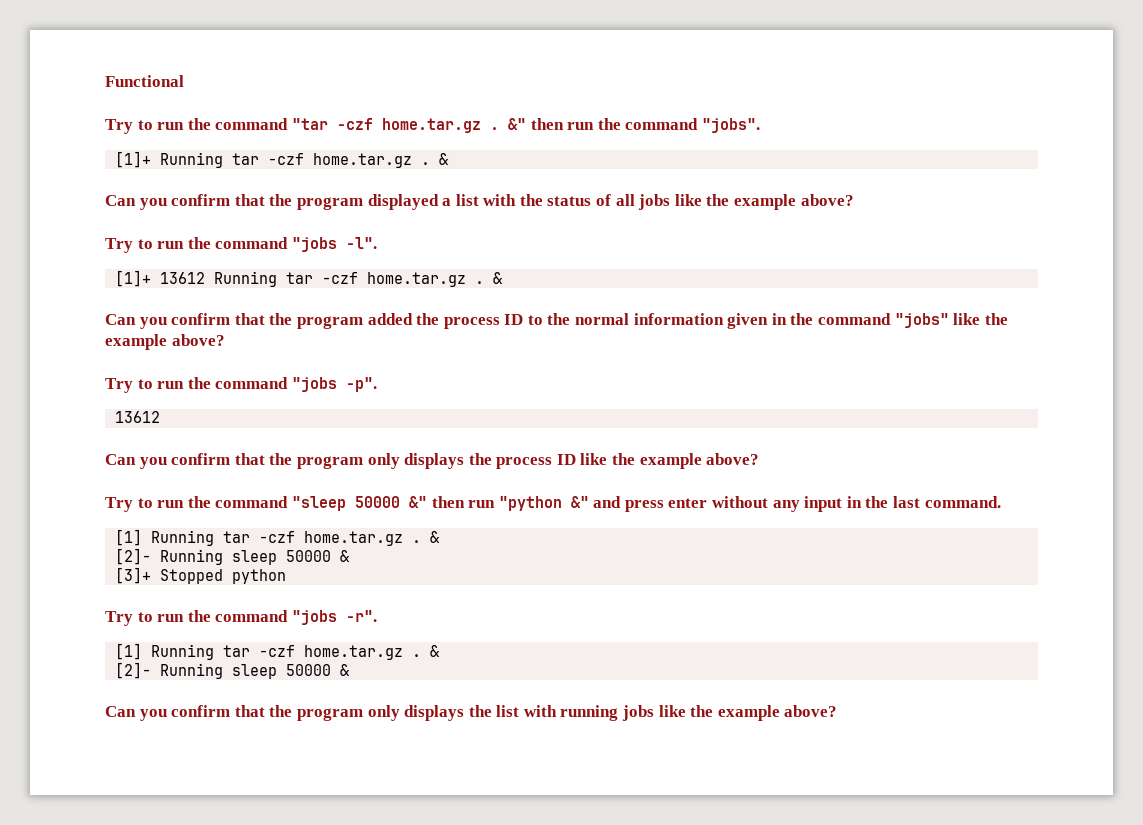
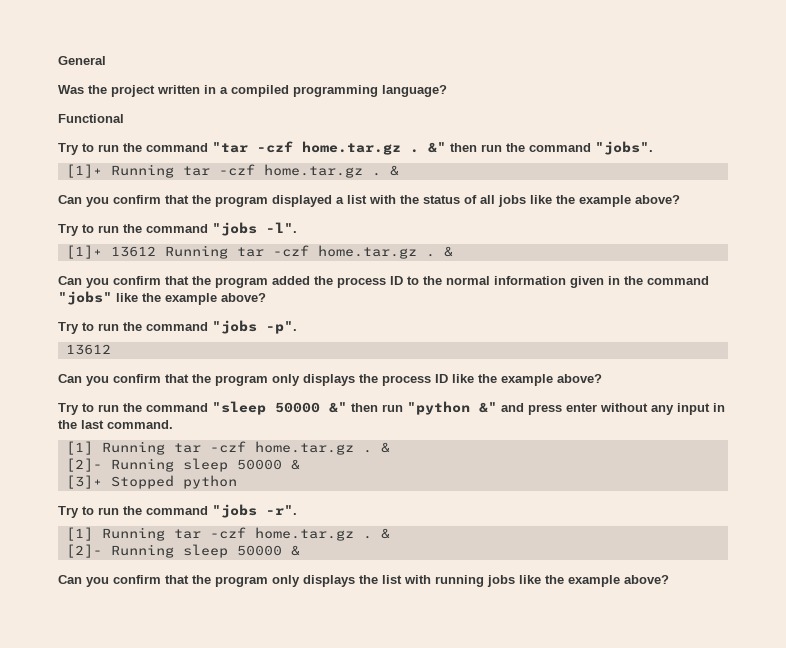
+ General
+ Was the project written in a compiled programming language?

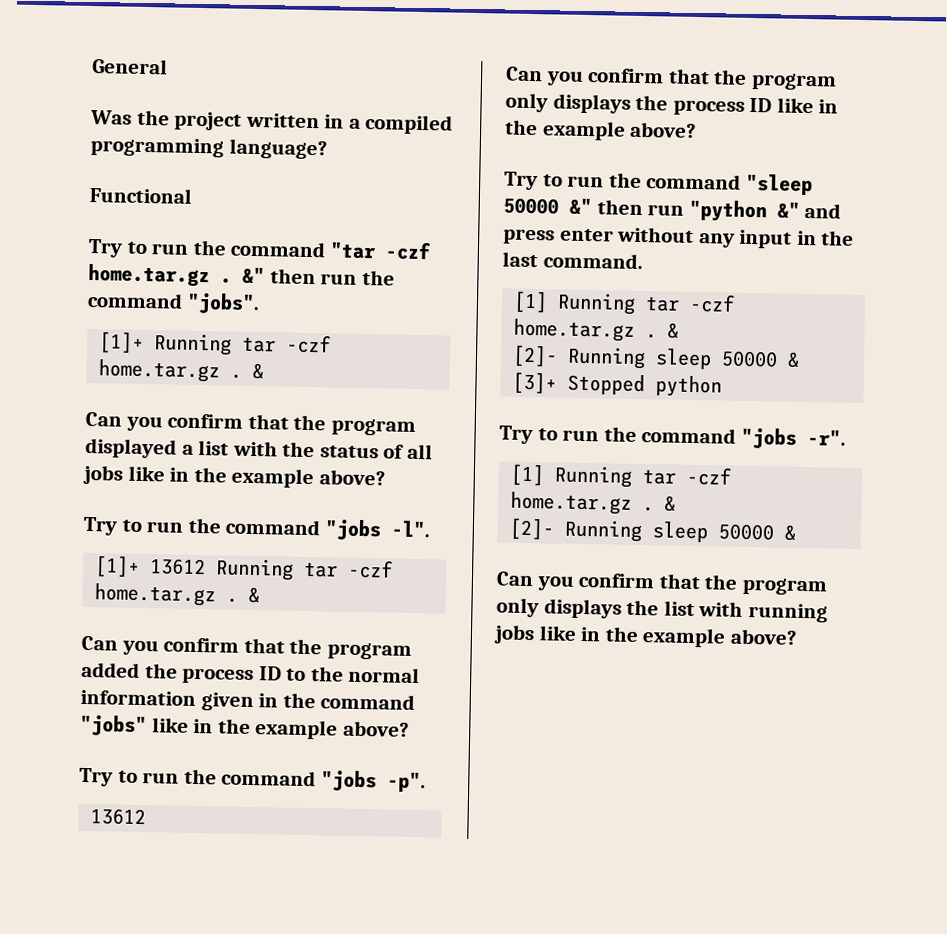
- Can you confirm that the program displayed a list with the status of all jobs like the example above?
+ Can you confirm that the program displayed a list with the status of all jobs like in the example above?
- Can you confirm that the program added the process ID to the normal information given in the command "jobs" like the example above?
+ Can you confirm that the program added the process ID to the normal information given in the command "jobs" like in the example above?
- Can you confirm that the program only displays the process ID like the example above?
+ Can you confirm that the program only displays the process ID like in the example above?
- Can you confirm that the program only displays the list with running jobs like the example above?
+ Can you confirm that the program only displays the list with running jobs like in the example above?

